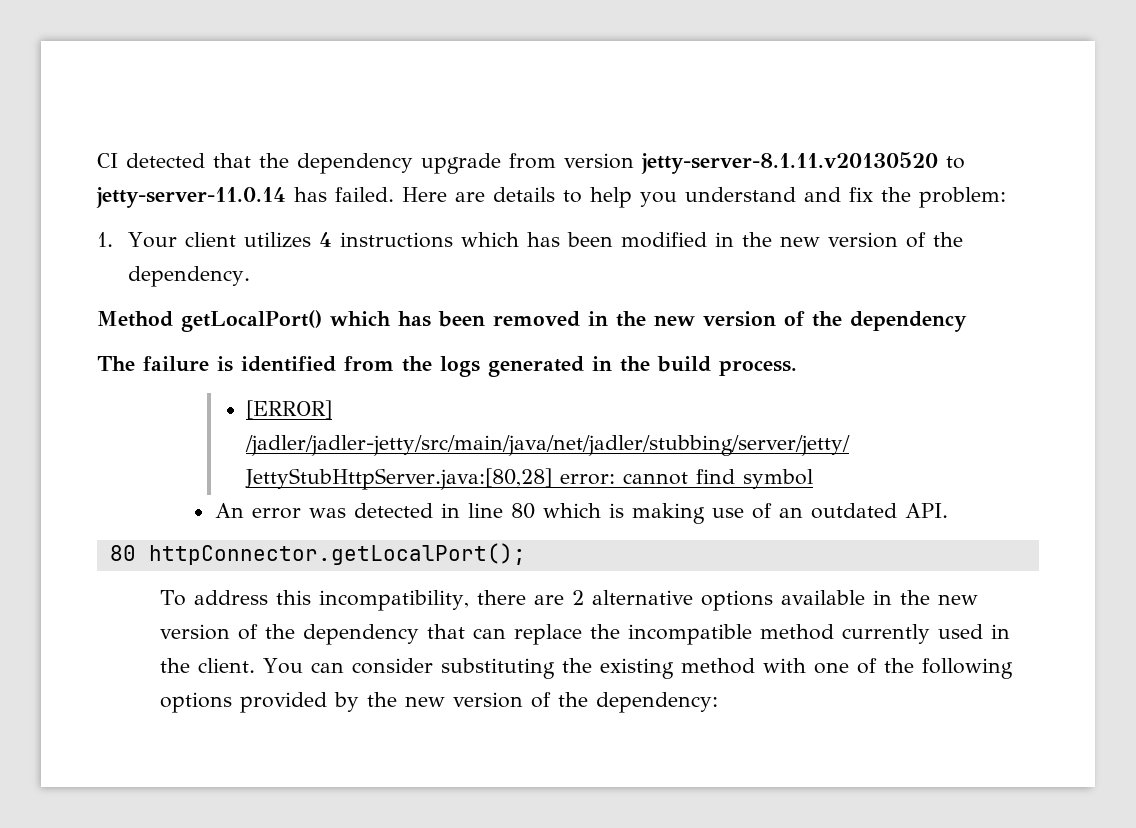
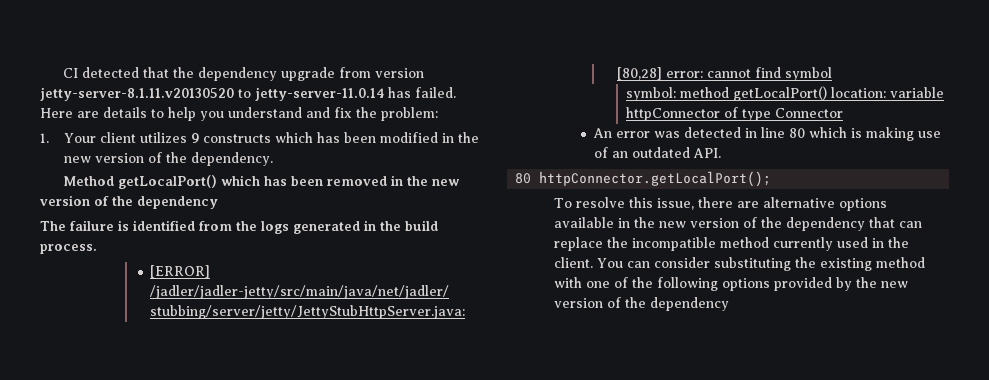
- 1. Your client utilizes 4 instructions which has been modified in the new version of the dependency.
+ 1. Your client utilizes 9 constructs which has been modified in the new version of the dependency.
+ symbol: method getLocalPort() location: variable httpConnector of type Connector
- To address this incompatibility, there are 2 alternative options available in the new version of the dependency that can replace the incompatible method currently used in the client.
+ To resolve this issue, there are alternative options available in the new version of the dependency that can replace the incompatible method currently used in the client.
- You can consider substituting the existing method with one of the following options provided by the new version of the dependency:
+ You can consider substituting the existing method with one of the following options provided by the new version of the dependency

